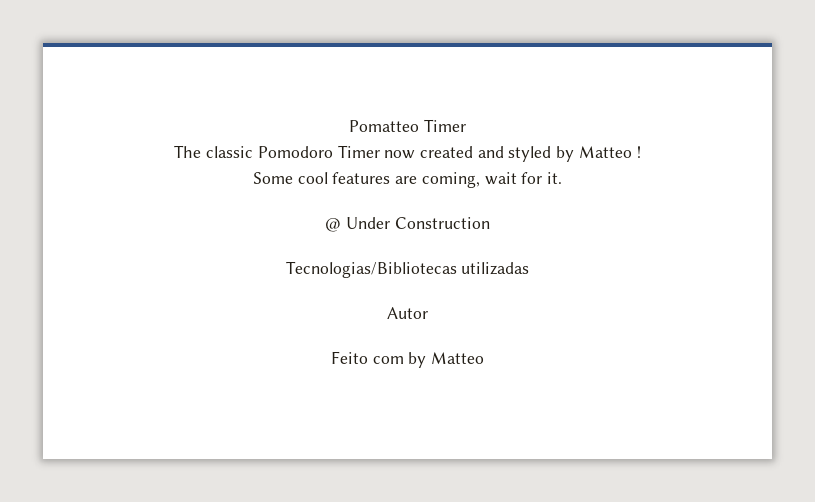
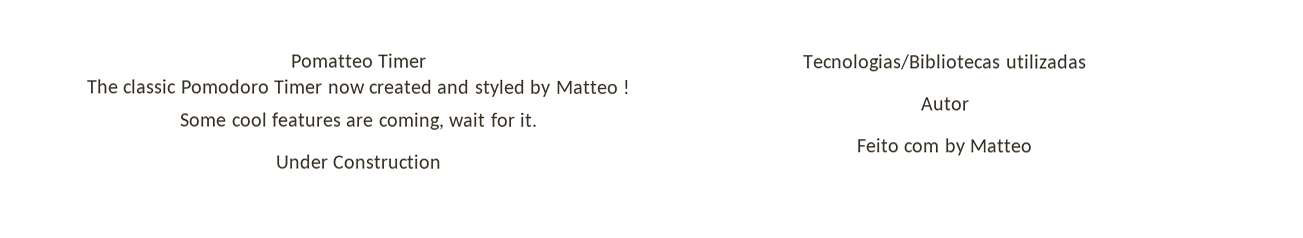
- @ Under Construction
+ Under Construction

